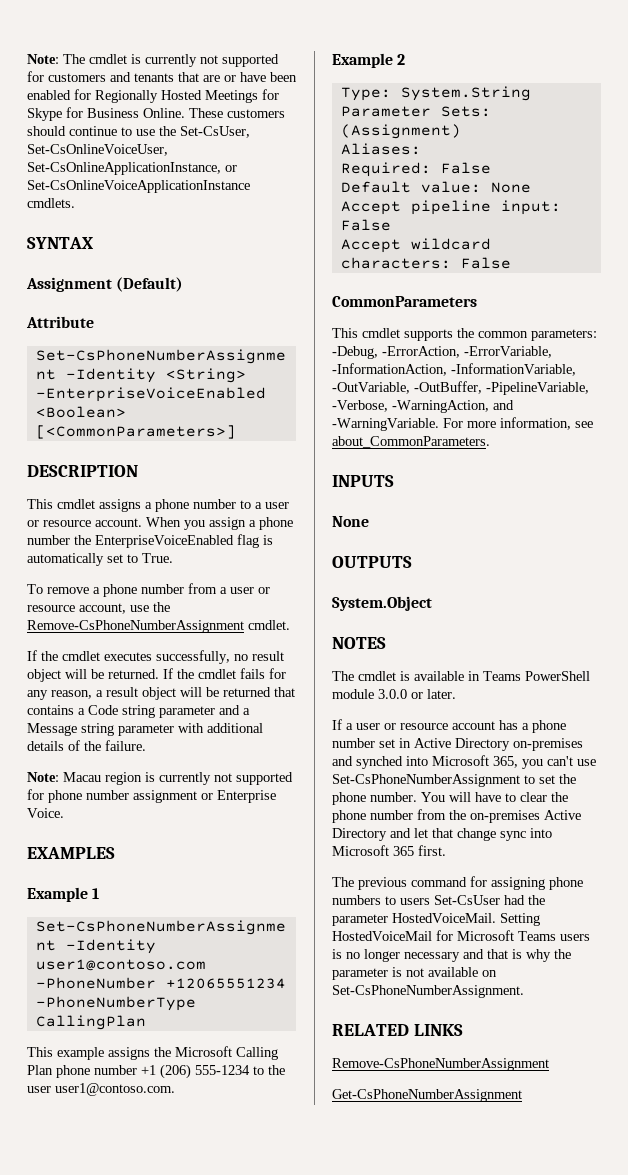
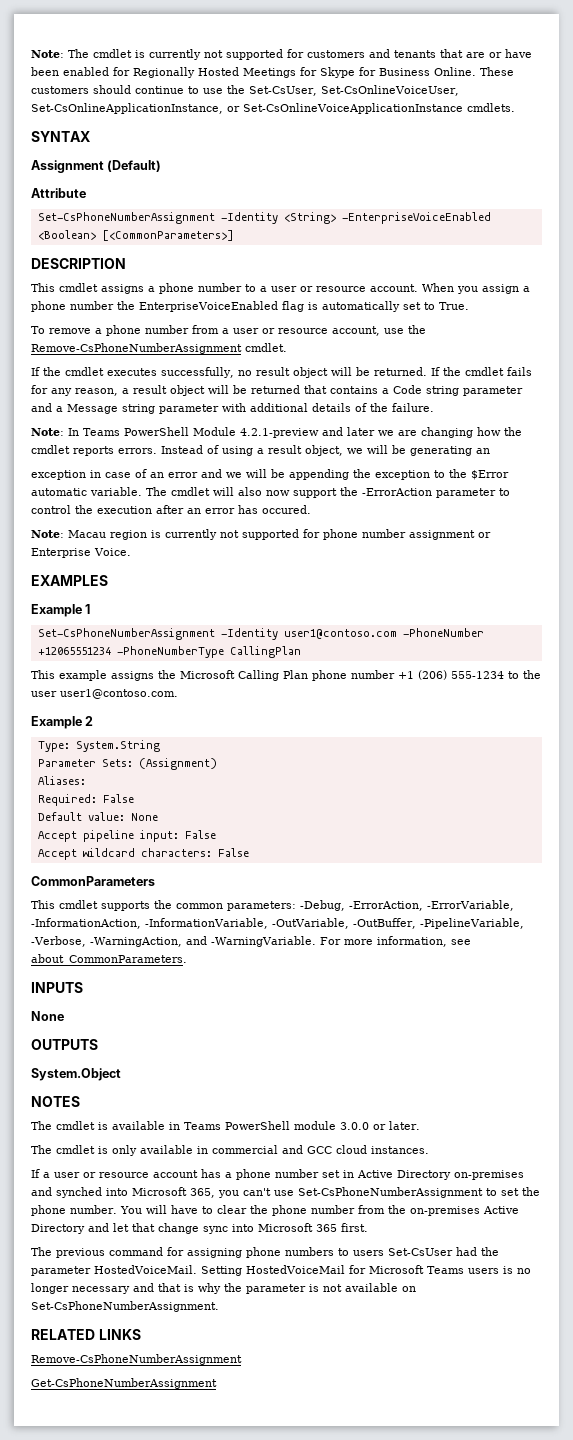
+ Note: In Teams PowerShell Module 4.2.1-preview and later we are changing how the cmdlet reports errors. Instead of using a result object, we will be generating an
+ exception in case of an error and we will be appending the exception to the $Error automatic variable. The cmdlet will also now support the -ErrorAction parameter to control the execution after an error has occured.
+ The cmdlet is only available in commercial and GCC cloud instances.

